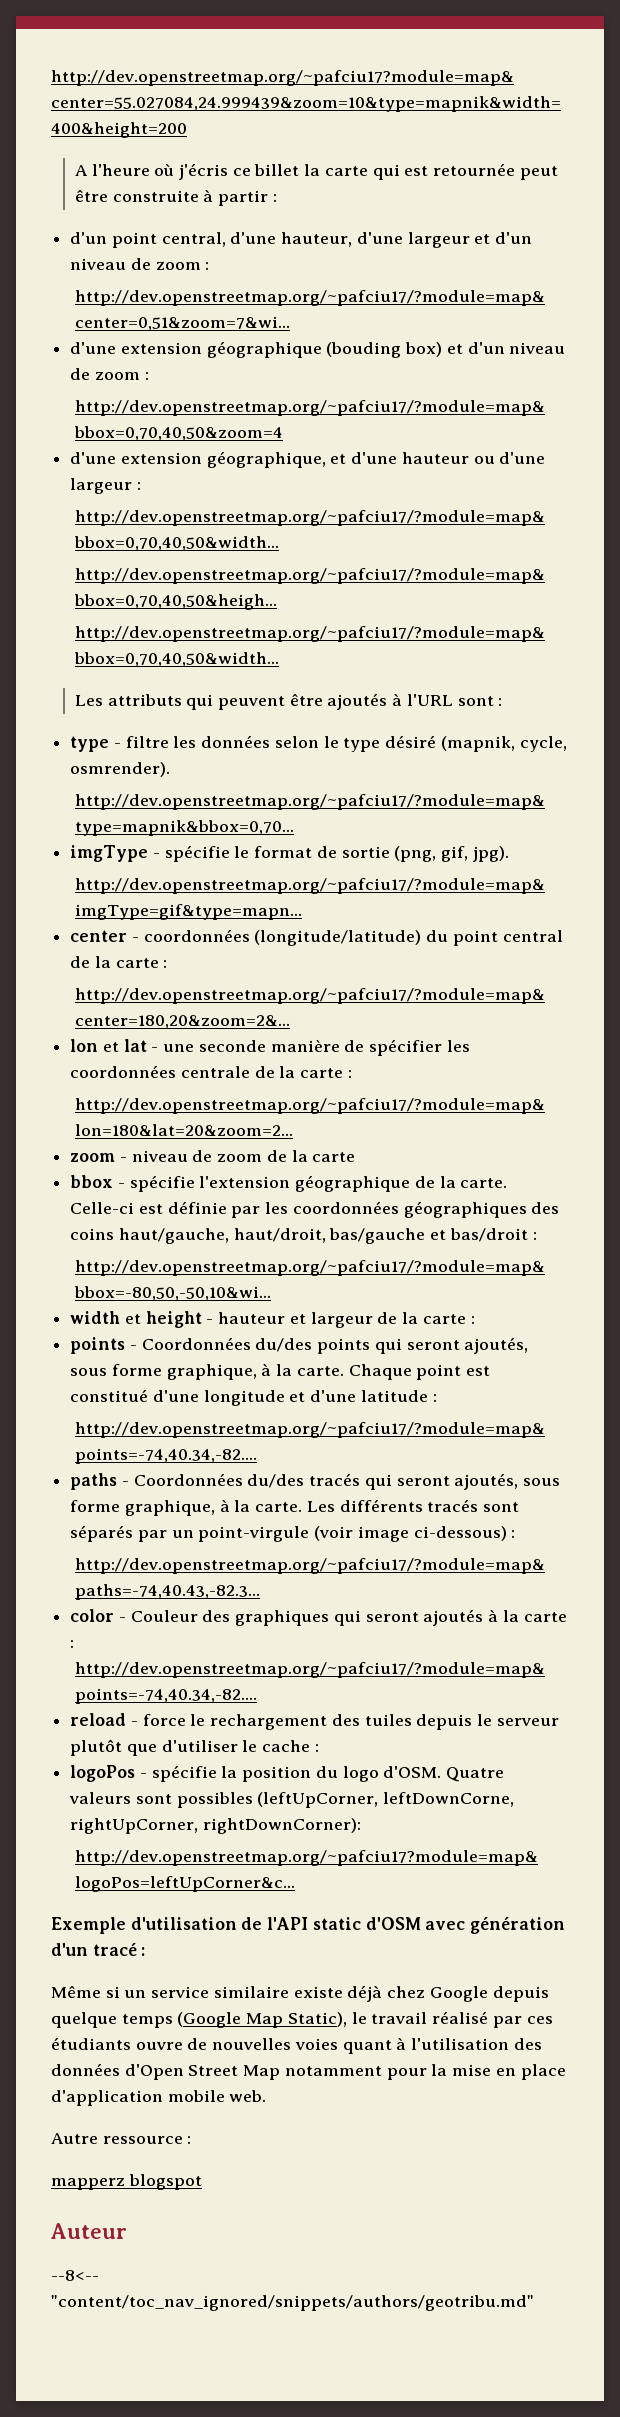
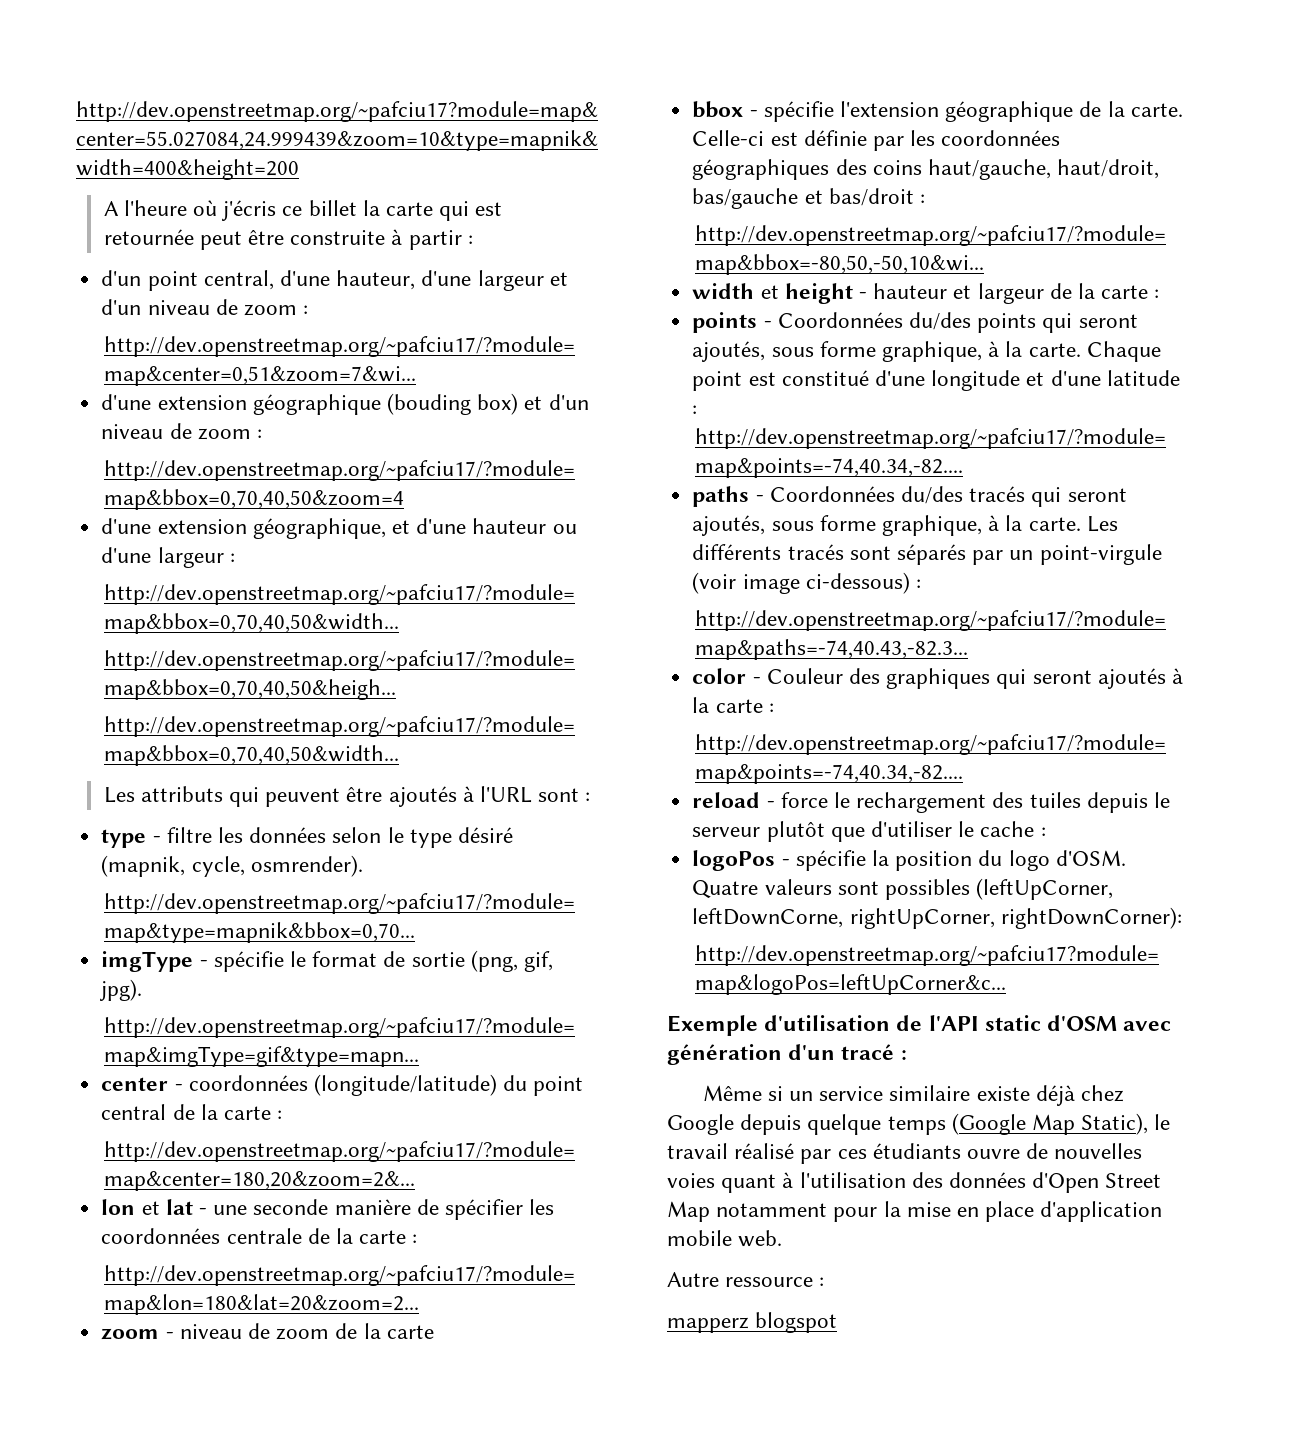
- Auteur
- --8<-- "content/toc_nav_ignored/snippets/authors/geotribu.md"

